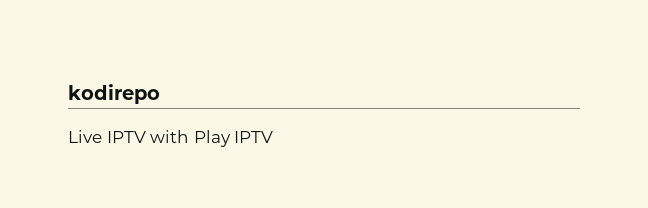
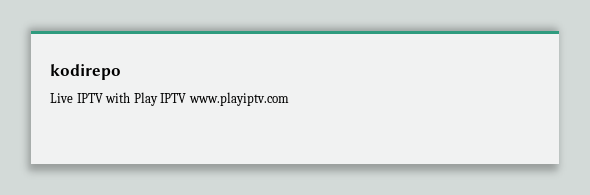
- Live IPTV with Play IPTV
+ Live IPTV with Play IPTV www.playiptv.com

